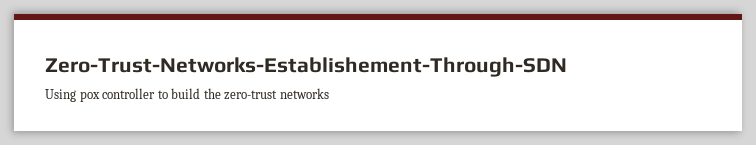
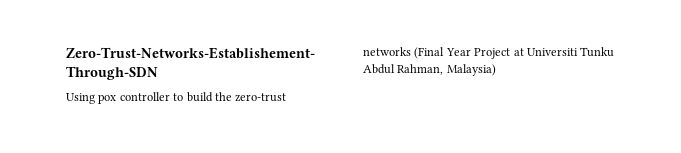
- Using pox controller to build the zero-trust networks
+ Using pox controller to build the zero-trust networks (Final Year Project at Universiti Tunku Abdul Rahman, Malaysia)

